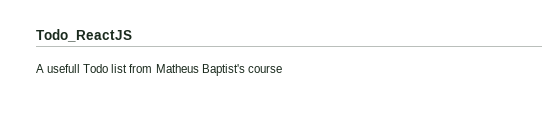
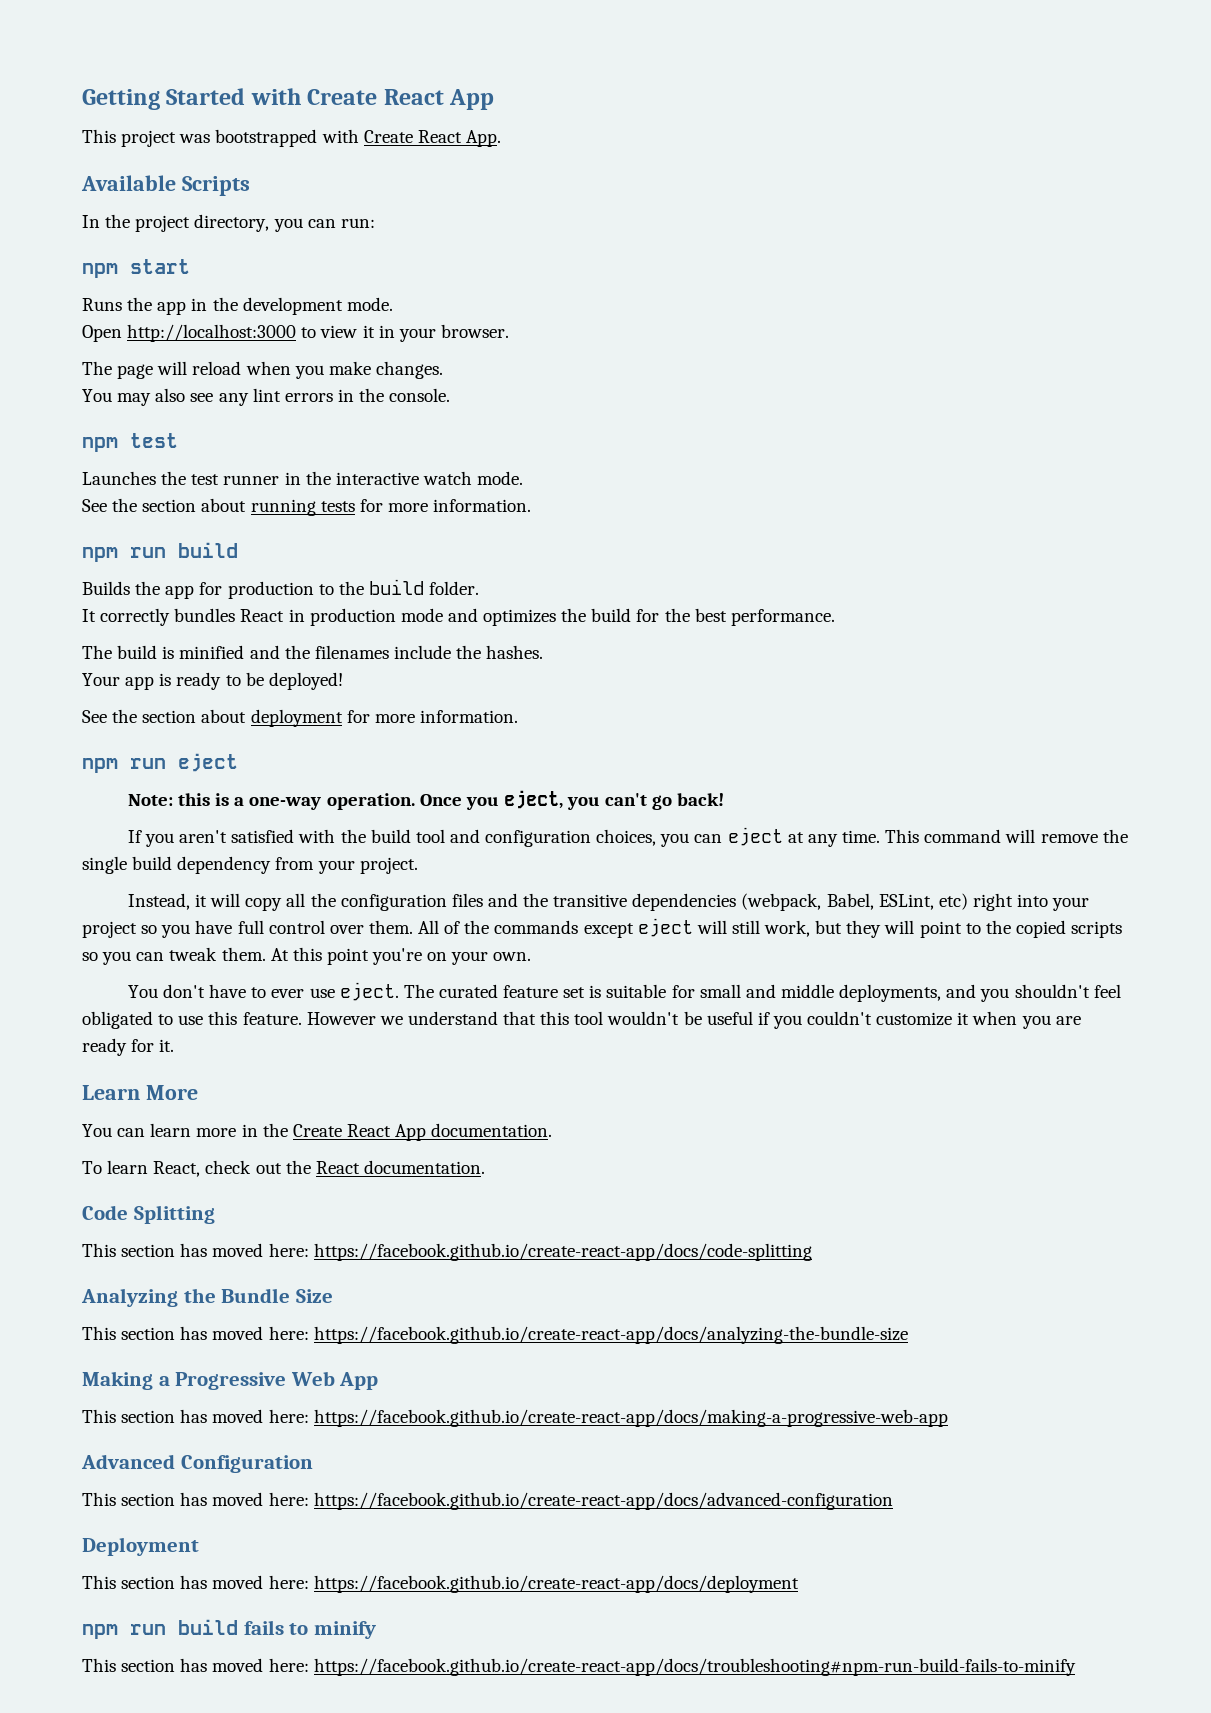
- Todo_ReactJS
- A usefull Todo list from Matheus Baptist's course
+ Getting Started with Create React App
+ This project was bootstrapped with Create React App.
+ Available Scripts
+ In the project directory, you can run:
+ npm start
+ Runs the app in the development mode.
+ Open http://localhost:3000 to view it in your browser.
+ The page will reload when you make changes.
+ You may also see any lint errors in the console.
+ npm test
+ Launches the test runner in the interactive watch mode.
+ See the section about running tests for more information.
+ npm run build
+ Builds the app for production to the build folder.
+ It correctly bundles React in production mode and optimizes the build for the best performance.
+ The build is minified and the filenames include the hashes.
+ Your app is ready to be deployed!
+ See the section about deployment for more information.
+ npm run eject
+ Note: this is a one-way operation. Once you eject, you can't go back!
+ If you aren't satisfied with the build tool and configuration choices, you can eject at any time. This command will remove the single build dependency from your project.
+ Instead, it will copy all the configuration files and the transitive dependencies (webpack, Babel, ESLint, etc) right into your project so you have full control over them. All of the commands except eject will still work, but they will point to the copied scripts so you can tweak them. At this point you're on your own.
+ You don't have to ever use eject. The curated feature set is suitable for small and middle deployments, and you shouldn't feel obligated to use this feature. However we understand that this tool wouldn't be useful if you couldn't customize it when you are ready for it.
+ Learn More
+ You can learn more in the Create React App documentation.
+ To learn React, check out the React documentation.
+ Code Splitting
+ This section has moved here: https://facebook.github.io/create-react-app/docs/code-splitting
+ Analyzing the Bundle Size
+ This section has moved here: https://facebook.github.io/create-react-app/docs/analyzing-the-bundle-size
+ Making a Progressive Web App
+ This section has moved here: https://facebook.github.io/create-react-app/docs/making-a-progressive-web-app
+ Advanced Configuration
+ This section has moved here: https://facebook.github.io/create-react-app/docs/advanced-configuration
+ Deployment
+ This section has moved here: https://facebook.github.io/create-react-app/docs/deployment
+ npm run build fails to minify
+ This section has moved here: https://facebook.github.io/create-react-app/docs/troubleshooting#npm-run-build-fails-to-minify

